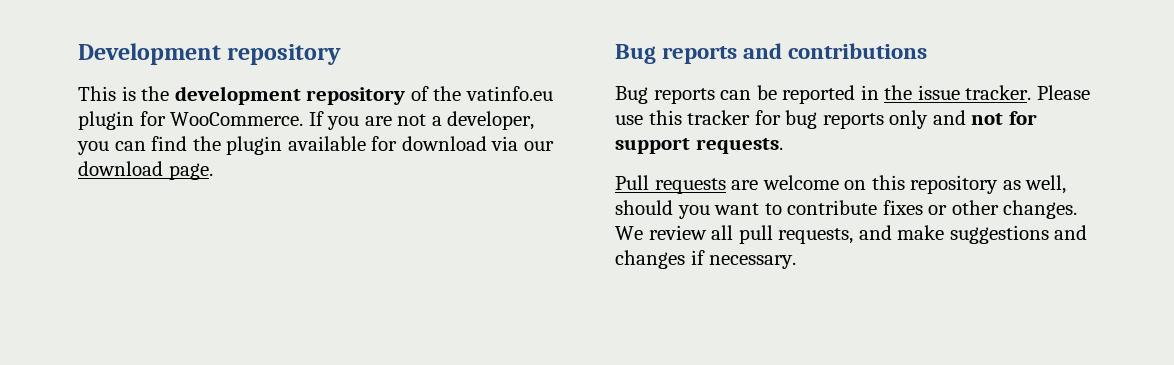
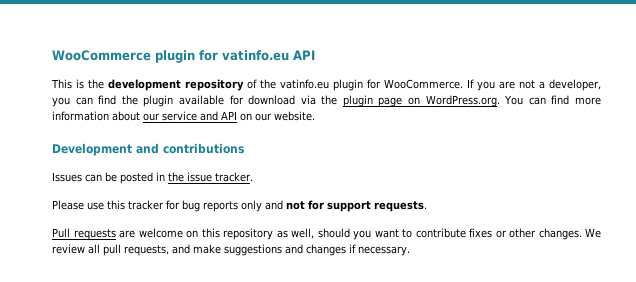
- Development repository
+ WooCommerce plugin for vatinfo.eu API
- If you are not a developer, you can find the plugin available for download via our download page.
- Bug reports and contributions
+ If you are not a developer, you can find the plugin available for download via the plugin page on WordPress.org. You can find more information about our service and API on our website.
+ Development and contributions
- Bug reports can be reported in the issue tracker. Please use this tracker for bug reports only and not for support requests.
+ Issues can be posted in the issue tracker.
+ Please use this tracker for bug reports only and not for support requests.

